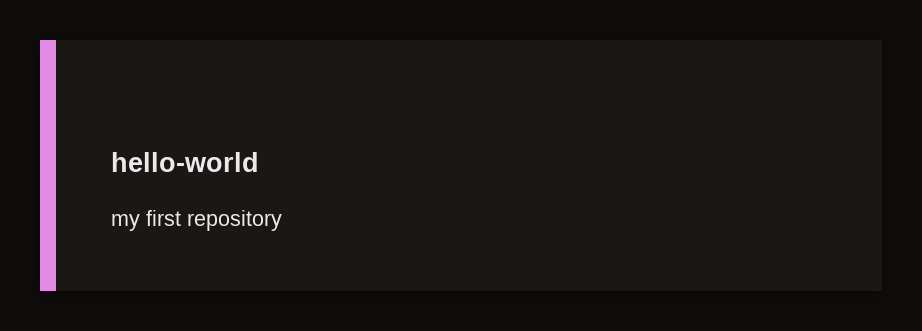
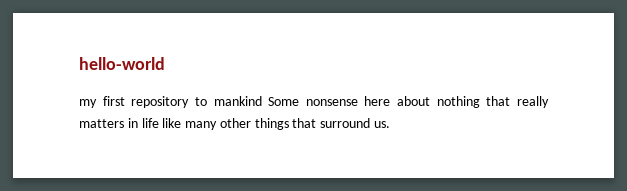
- my first repository
+ my first repository to mankind Some nonsense here about nothing that really matters in life like many other things that surround us.

